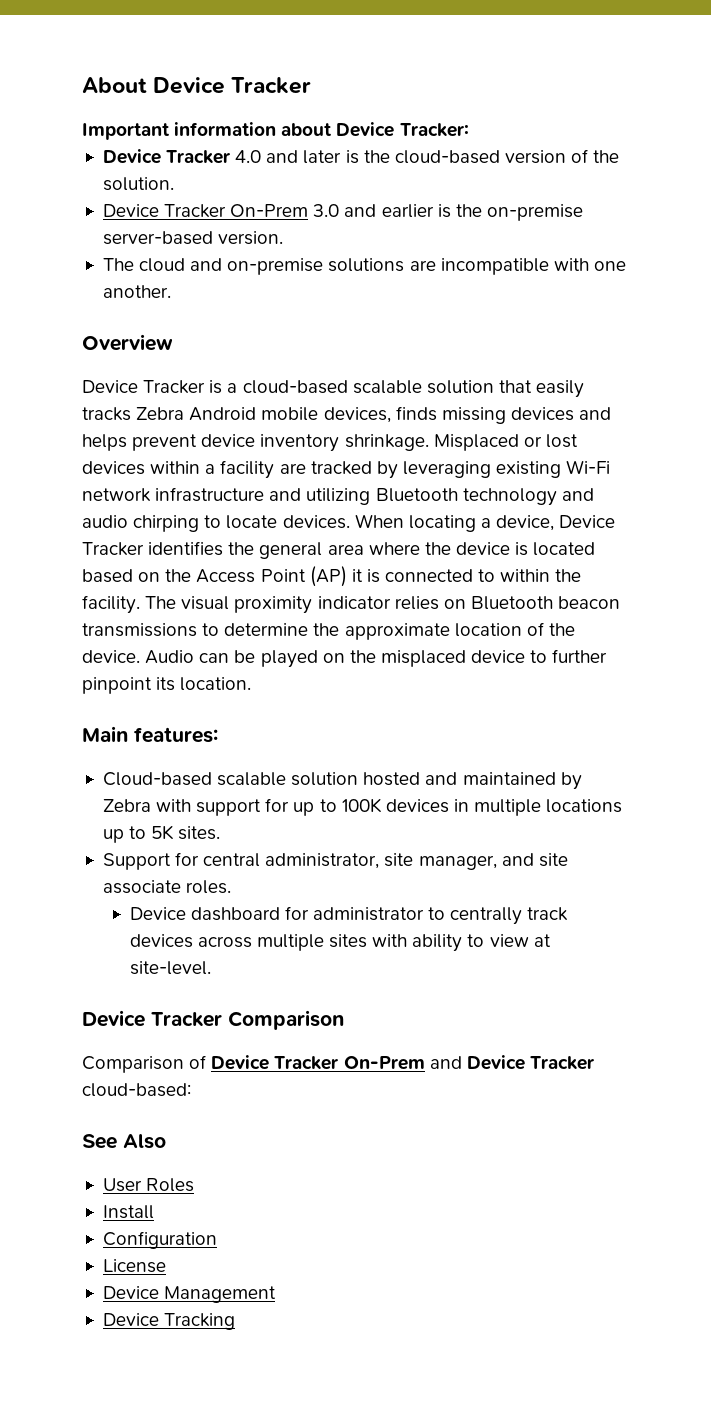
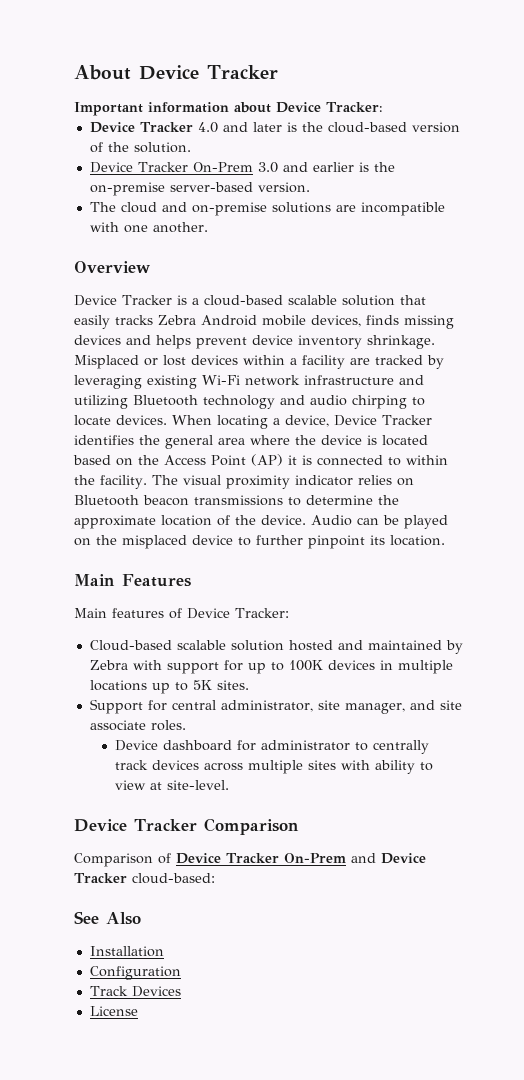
- Main features:
+ Main Features
+ Main features of Device Tracker:
- User Roles
- Install
+ Installation
+ Track Devices
- Device Management
- Device Tracking

